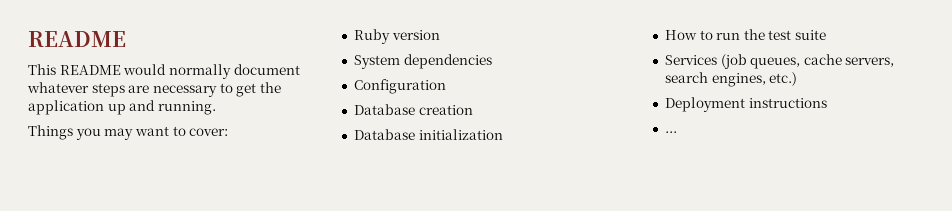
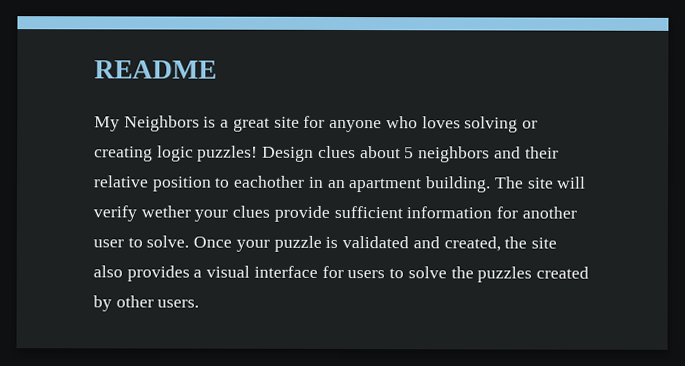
- This README would normally document whatever steps are necessary to get the application up and running.
- Things you may want to cover:
- Ruby version
- System dependencies
- Configuration
- Database creation
- Database initialization
- How to run the test suite
- Services (job queues, cache servers, search engines, etc.)
- Deployment instructions
- ...
+ My Neighbors is a great site for anyone who loves solving or creating logic puzzles! Design clues about 5 neighbors and their relative position to eachother in an apartment building. The site will verify wether your clues provide sufficient information for another user to solve. Once your puzzle is validated and created, the site also provides a visual interface for users to solve the puzzles created by other users.

